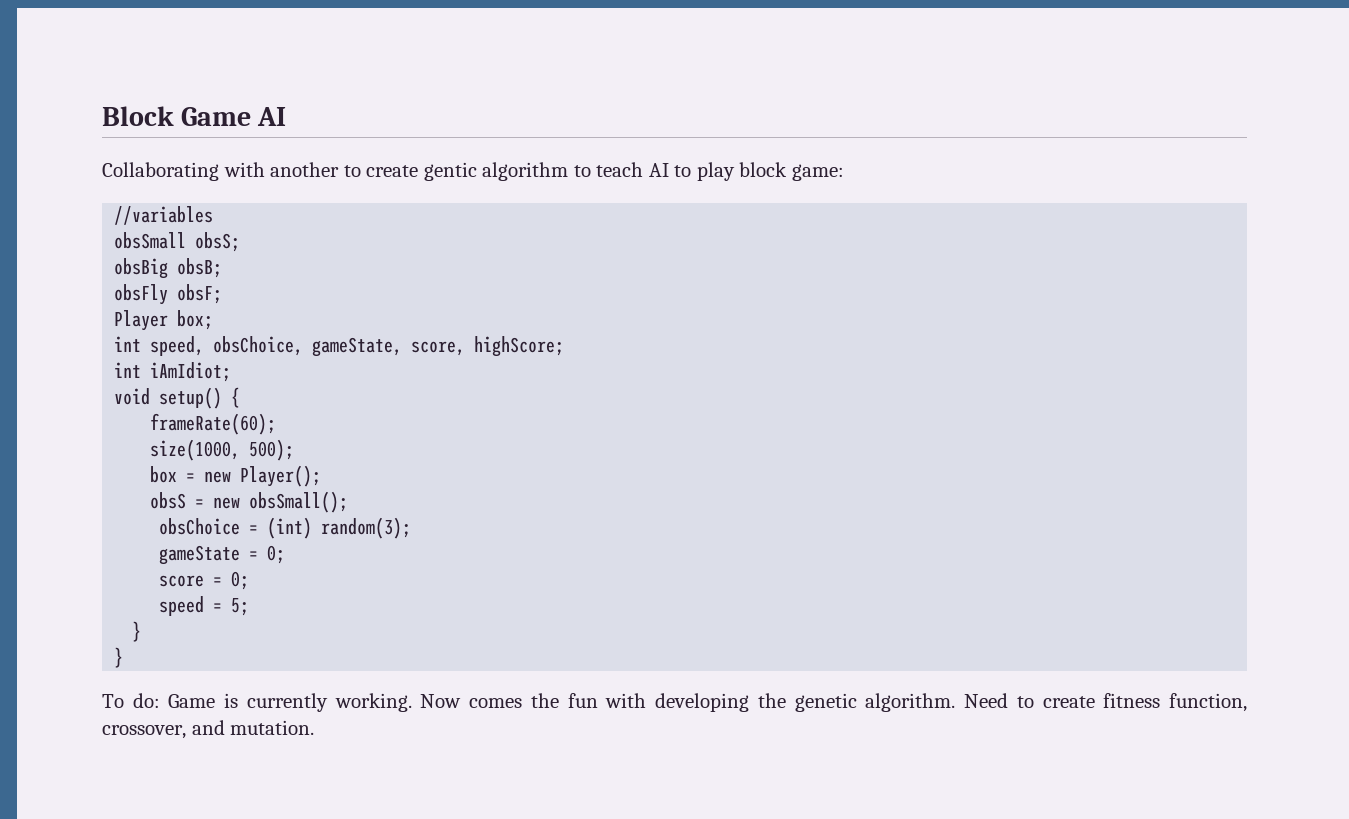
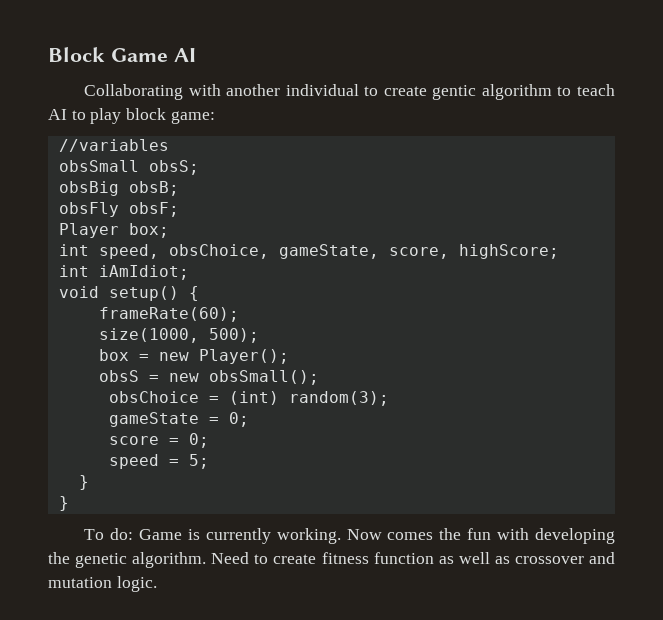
- Collaborating with another to create gentic algorithm to teach AI to play block game:
+ Collaborating with another individual to create gentic algorithm to teach AI to play block game:
- Need to create fitness function, crossover, and mutation.
+ Need to create fitness function as well as crossover and mutation logic.

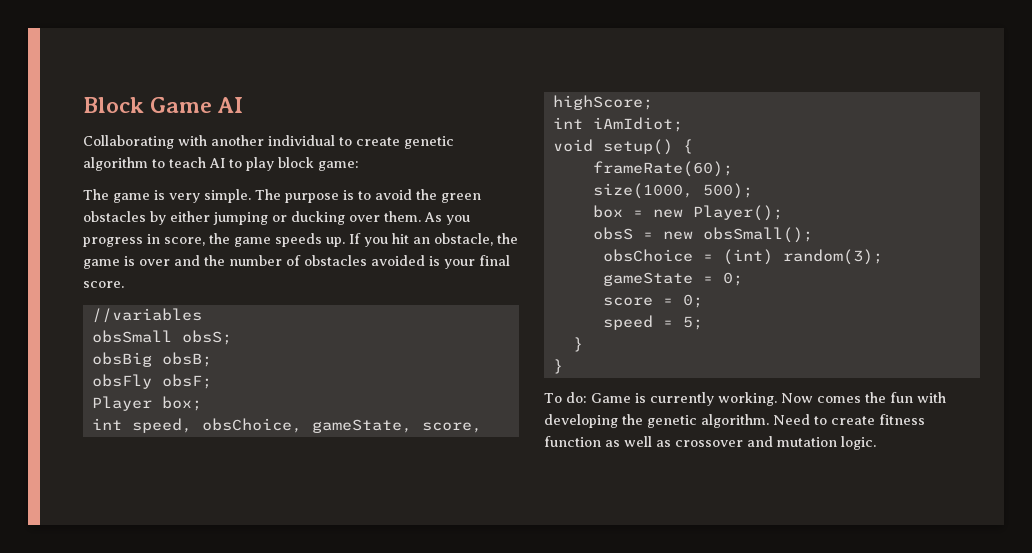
- Collaborating with another individual to create gentic algorithm to teach AI to play block game:
+ Collaborating with another individual to create genetic algorithm to teach AI to play block game:
+ The game is very simple. The purpose is to avoid the green obstacles by either jumping or ducking over them. As you progress in score, the game speeds up. If you hit an obstacle, the game is over and the number of obstacles avoided is your final score.

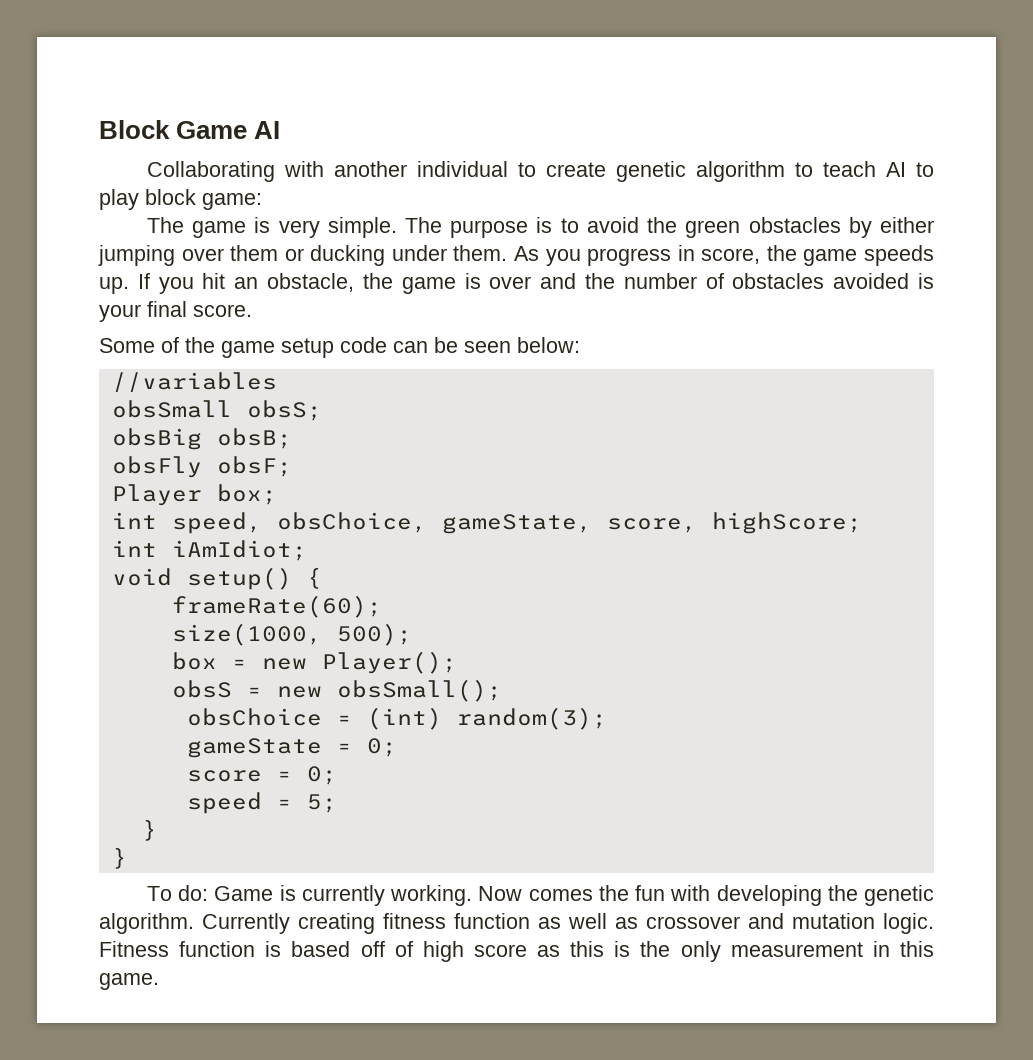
- The purpose is to avoid the green obstacles by either jumping or ducking over them.
+ The purpose is to avoid the green obstacles by either jumping over them or ducking under them.
+ Some of the game setup code can be seen below:
- Need to create fitness function as well as crossover and mutation logic.
+ Currently creating fitness function as well as crossover and mutation logic.
+ Fitness function is based off of high score as this is the only measurement in this game.

